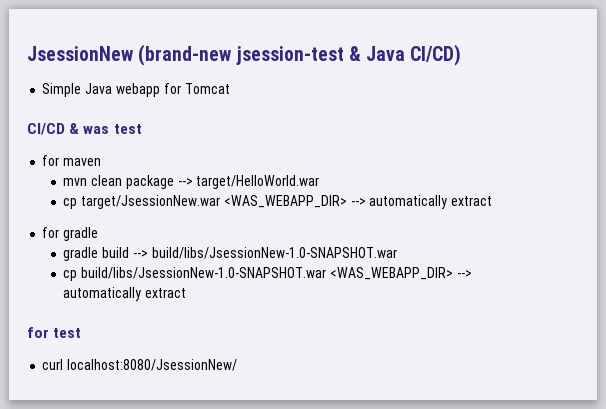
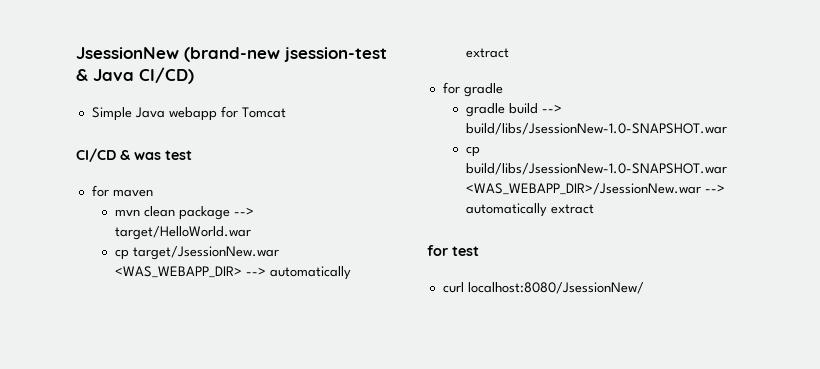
- cp build/libs/JsessionNew-1.0-SNAPSHOT.war <WAS_WEBAPP_DIR> --> automatically extract
+ cp build/libs/JsessionNew-1.0-SNAPSHOT.war <WAS_WEBAPP_DIR>/JsessionNew.war --> automatically extract

